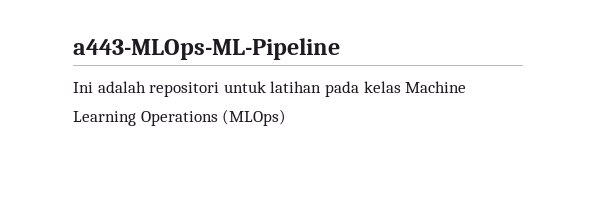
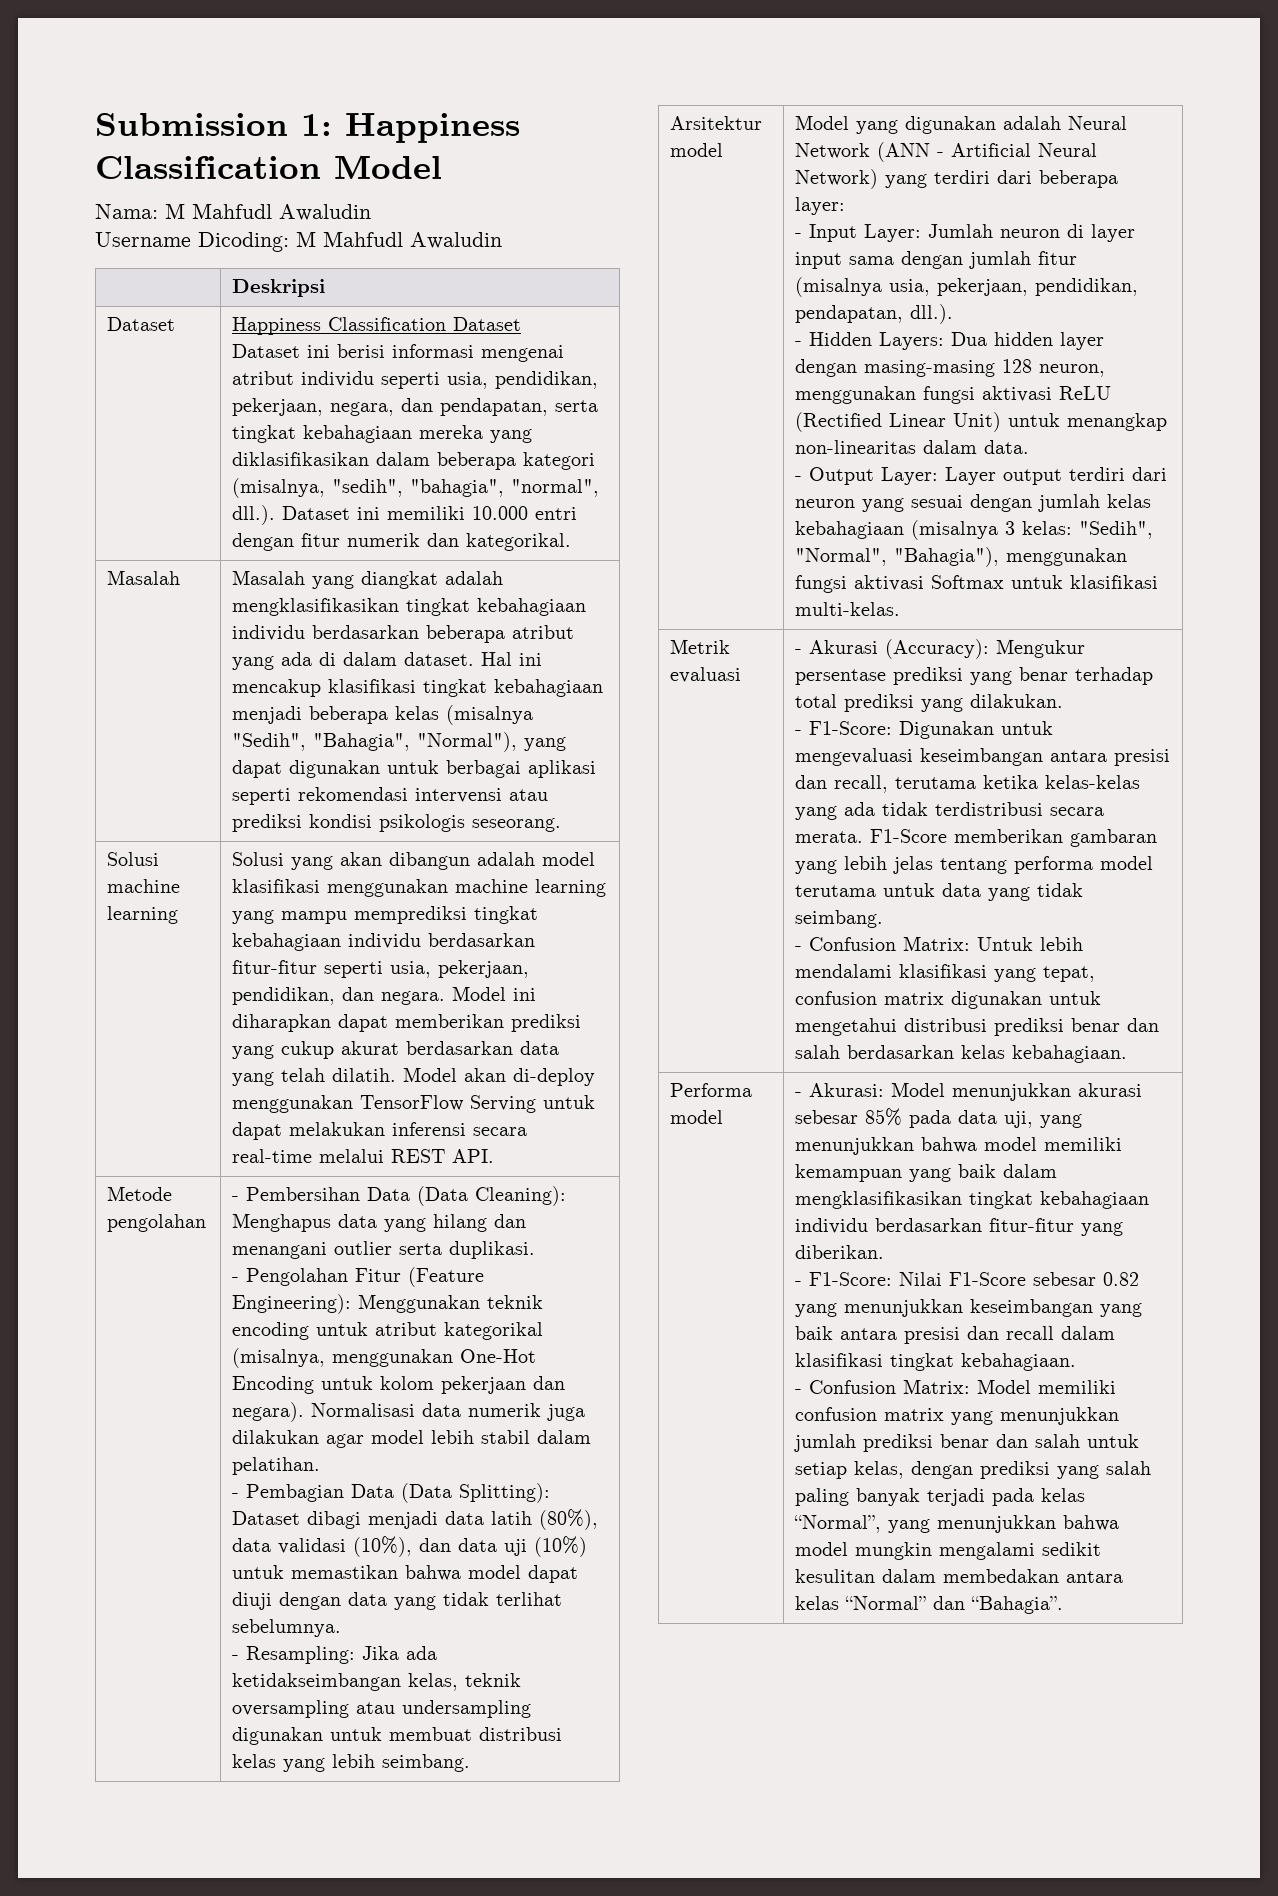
- a443-MLOps-ML-Pipeline
- Ini adalah repositori untuk latihan pada kelas Machine Learning Operations (MLOps)
+ Submission 1: Happiness Classification Model
+ Nama: M Mahfudl Awaludin
+ Username Dicoding: M Mahfudl Awaludin
+ | Deskripsi
+ Dataset | Happiness Classification Dataset
+ Dataset ini berisi informasi mengenai atribut individu seperti usia, pendidikan, pekerjaan, negara, dan pendapatan, serta tingkat kebahagiaan mereka yang diklasifikasikan dalam beberapa kategori (misalnya, "sedih", "bahagia", "normal", dll.). Dataset ini memiliki 10.000 entri dengan fitur numerik dan kategorikal.
+ Masalah | Masalah yang diangkat adalah mengklasifikasikan tingkat kebahagiaan individu berdasarkan beberapa atribut yang ada di dalam dataset. Hal ini mencakup klasifikasi tingkat kebahagiaan menjadi beberapa kelas (misalnya "Sedih", "Bahagia", "Normal"), yang dapat digunakan untuk berbagai aplikasi seperti rekomendasi intervensi atau prediksi kondisi psikologis seseorang.
+ Solusi machine learning | Solusi yang akan dibangun adalah model klasifikasi menggunakan machine learning yang mampu memprediksi tingkat kebahagiaan individu berdasarkan fitur-fitur seperti usia, pekerjaan, pendidikan, dan negara. Model ini diharapkan dapat memberikan prediksi yang cukup akurat berdasarkan data yang telah dilatih. Model akan di-deploy menggunakan TensorFlow Serving untuk dapat melakukan inferensi secara real-time melalui REST API.
+ Metode pengolahan | - Pembersihan Data (Data Cleaning): Menghapus data yang hilang dan menangani outlier serta duplikasi.
+ - Pengolahan Fitur (Feature Engineering): Menggunakan teknik encoding untuk atribut kategorikal (misalnya, menggunakan One-Hot Encoding untuk kolom pekerjaan dan negara). Normalisasi data numerik juga dilakukan agar model lebih stabil dalam pelatihan.
+ - Pembagian Data (Data Splitting): Dataset dibagi menjadi data latih (80%), data validasi (10%), dan data uji (10%) untuk memastikan bahwa model dapat diuji dengan data yang tidak terlihat sebelumnya.
+ - Resampling: Jika ada ketidakseimbangan kelas, teknik oversampling atau undersampling digunakan untuk membuat distribusi kelas yang lebih seimbang.
+ Arsitektur model | Model yang digunakan adalah Neural Network (ANN - Artificial Neural Network) yang terdiri dari beberapa layer:
+ - Input Layer: Jumlah neuron di layer input sama dengan jumlah fitur (misalnya usia, pekerjaan, pendidikan, pendapatan, dll.).
+ - Hidden Layers: Dua hidden layer dengan masing-masing 128 neuron, menggunakan fungsi aktivasi ReLU (Rectified Linear Unit) untuk menangkap non-linearitas dalam data.
+ - Output Layer: Layer output terdiri dari neuron yang sesuai dengan jumlah kelas kebahagiaan (misalnya 3 kelas: "Sedih", "Normal", "Bahagia"), menggunakan fungsi aktivasi Softmax untuk klasifikasi multi-kelas.
+ Metrik evaluasi | - Akurasi (Accuracy): Mengukur persentase prediksi yang benar terhadap total prediksi yang dilakukan.
+ - F1-Score: Digunakan untuk mengevaluasi keseimbangan antara presisi dan recall, terutama ketika kelas-kelas yang ada tidak terdistribusi secara merata. F1-Score memberikan gambaran yang lebih jelas tentang performa model terutama untuk data yang tidak seimbang.
+ - Confusion Matrix: Untuk lebih mendalami klasifikasi yang tepat, confusion matrix digunakan untuk mengetahui distribusi prediksi benar dan salah berdasarkan kelas kebahagiaan.
+ Performa model | - Akurasi: Model menunjukkan akurasi sebesar 85% pada data uji, yang menunjukkan bahwa model memiliki kemampuan yang baik dalam mengklasifikasikan tingkat kebahagiaan individu berdasarkan fitur-fitur yang diberikan.
+ - F1-Score: Nilai F1-Score sebesar 0.82 yang menunjukkan keseimbangan yang baik antara presisi dan recall dalam klasifikasi tingkat kebahagiaan.
+ - Confusion Matrix: Model memiliki confusion matrix yang menunjukkan jumlah prediksi benar dan salah untuk setiap kelas, dengan prediksi yang salah paling banyak terjadi pada kelas “Normal”, yang menunjukkan bahwa model mungkin mengalami sedikit kesulitan dalam membedakan antara kelas “Normal” dan “Bahagia”.

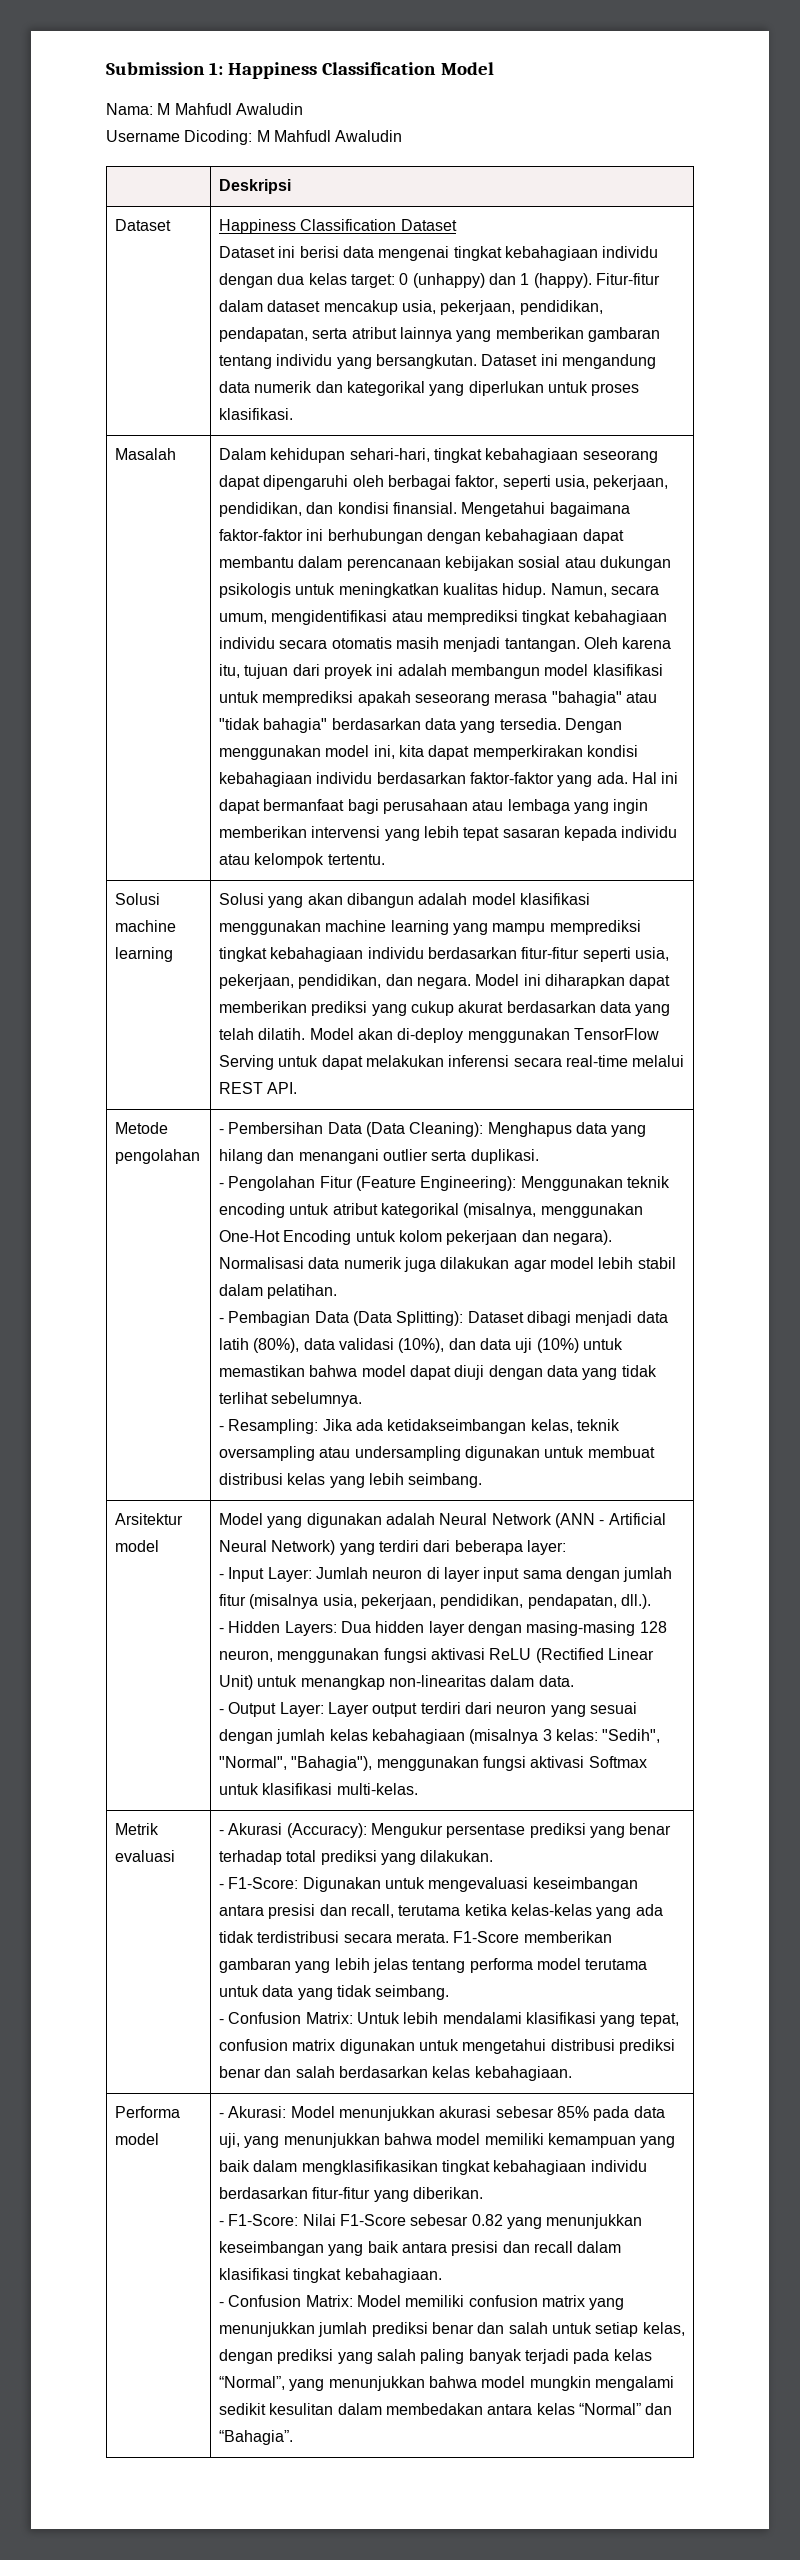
- Dataset ini berisi informasi mengenai atribut individu seperti usia, pendidikan, pekerjaan, negara, dan pendapatan, serta tingkat kebahagiaan mereka yang diklasifikasikan dalam beberapa kategori (misalnya, "sedih", "bahagia", "normal", dll.). Dataset ini memiliki 10.000 entri dengan fitur numerik dan kategorikal.
- Masalah | Masalah yang diangkat adalah mengklasifikasikan tingkat kebahagiaan individu berdasarkan beberapa atribut yang ada di dalam dataset. Hal ini mencakup klasifikasi tingkat kebahagiaan menjadi beberapa kelas (misalnya "Sedih", "Bahagia", "Normal"), yang dapat digunakan untuk berbagai aplikasi seperti rekomendasi intervensi atau prediksi kondisi psikologis seseorang.
+ Dataset ini berisi data mengenai tingkat kebahagiaan individu dengan dua kelas target: 0 (unhappy) dan 1 (happy). Fitur-fitur dalam dataset mencakup usia, pekerjaan, pendidikan, pendapatan, serta atribut lainnya yang memberikan gambaran tentang individu yang bersangkutan. Dataset ini mengandung data numerik dan kategorikal yang diperlukan untuk proses klasifikasi.
+ Masalah | Dalam kehidupan sehari-hari, tingkat kebahagiaan seseorang dapat dipengaruhi oleh berbagai faktor, seperti usia, pekerjaan, pendidikan, dan kondisi finansial. Mengetahui bagaimana faktor-faktor ini berhubungan dengan kebahagiaan dapat membantu dalam perencanaan kebijakan sosial atau dukungan psikologis untuk meningkatkan kualitas hidup. Namun, secara umum, mengidentifikasi atau memprediksi tingkat kebahagiaan individu secara otomatis masih menjadi tantangan. Oleh karena itu, tujuan dari proyek ini adalah membangun model klasifikasi untuk memprediksi apakah seseorang merasa "bahagia" atau "tidak bahagia" berdasarkan data yang tersedia. Dengan menggunakan model ini, kita dapat memperkirakan kondisi kebahagiaan individu berdasarkan faktor-faktor yang ada. Hal ini dapat bermanfaat bagi perusahaan atau lembaga yang ingin memberikan intervensi yang lebih tepat sasaran kepada individu atau kelompok tertentu.

